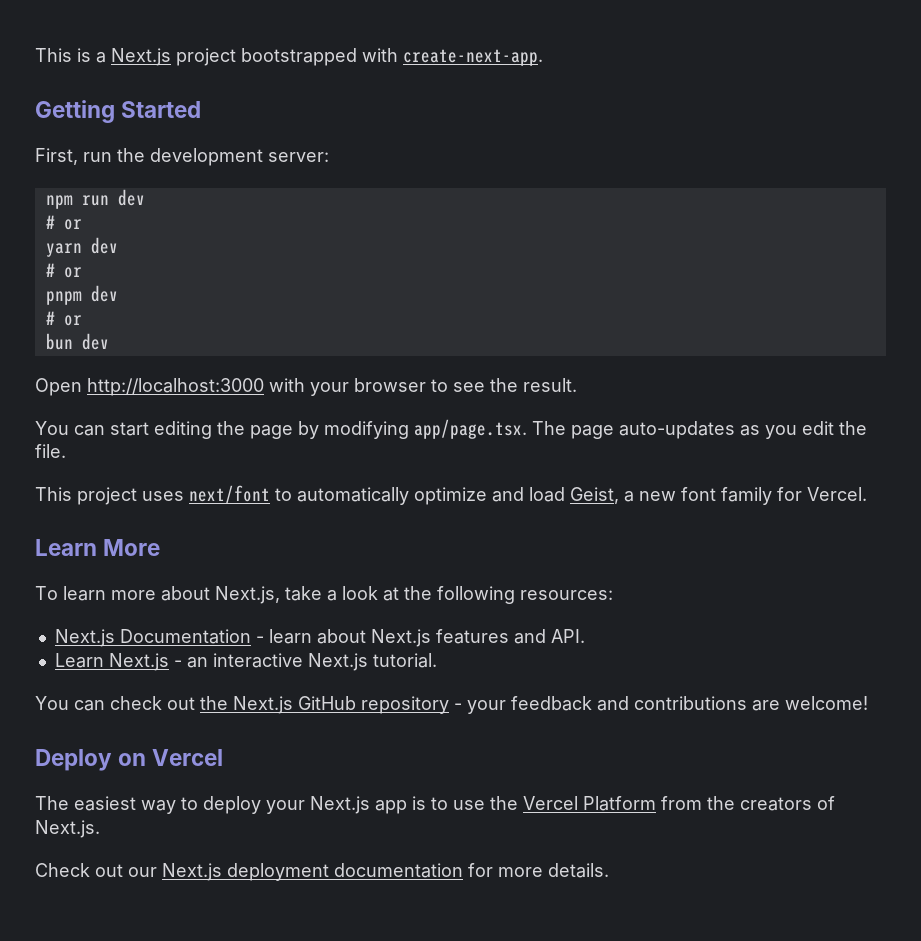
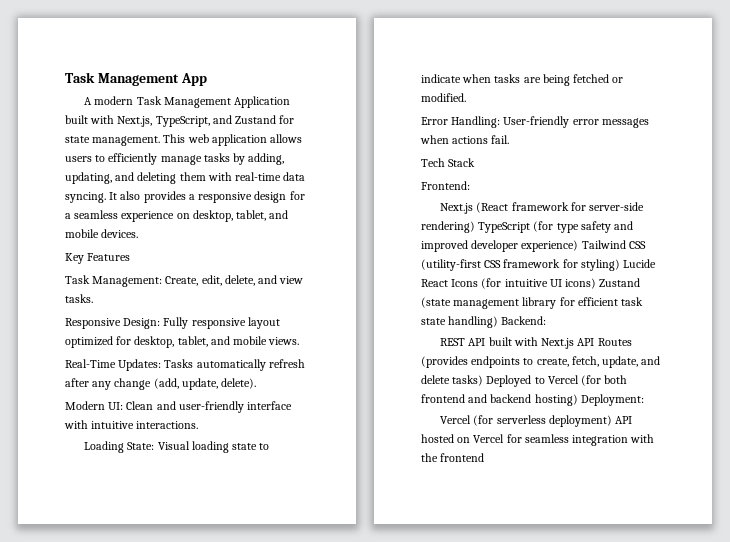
- This is a Next.js project bootstrapped with create-next-app.
- Getting Started
- First, run the development server:
- npm run dev
- # or
- yarn dev
- # or
- pnpm dev
- # or
- bun dev
- Open http://localhost:3000 with your browser to see the result.
- You can start editing the page by modifying app/page.tsx. The page auto-updates as you edit the file.
- This project uses next/font to automatically optimize and load Geist, a new font family for Vercel.
- Learn More
- To learn more about Next.js, take a look at the following resources:
- Next.js Documentation - learn about Next.js features and API.
- Learn Next.js - an interactive Next.js tutorial.
- You can check out the Next.js GitHub repository - your feedback and contributions are welcome!
- Deploy on Vercel
- The easiest way to deploy your Next.js app is to use the Vercel Platform from the creators of Next.js.
- Check out our Next.js deployment documentation for more details.
+ Task Management App
+ A modern Task Management Application built with Next.js, TypeScript, and Zustand for state management. This web application allows users to efficiently manage tasks by adding, updating, and deleting them with real-time data syncing. It also provides a responsive design for a seamless experience on desktop, tablet, and mobile devices.
+ Key Features
+ Task Management: Create, edit, delete, and view tasks.
+ Responsive Design: Fully responsive layout optimized for desktop, tablet, and mobile views.
+ Real-Time Updates: Tasks automatically refresh after any change (add, update, delete).
+ Modern UI: Clean and user-friendly interface with intuitive interactions.
+ Loading State: Visual loading state to indicate when tasks are being fetched or modified.
+ Error Handling: User-friendly error messages when actions fail.
+ Tech Stack
+ Frontend:
+ Next.js (React framework for server-side rendering) TypeScript (for type safety and improved developer experience) Tailwind CSS (utility-first CSS framework for styling) Lucide React Icons (for intuitive UI icons) Zustand (state management library for efficient task state handling) Backend:
+ REST API built with Next.js API Routes (provides endpoints to create, fetch, update, and delete tasks) Deployed to Vercel (for both frontend and backend hosting) Deployment:
+ Vercel (for serverless deployment) API hosted on Vercel for seamless integration with the frontend

